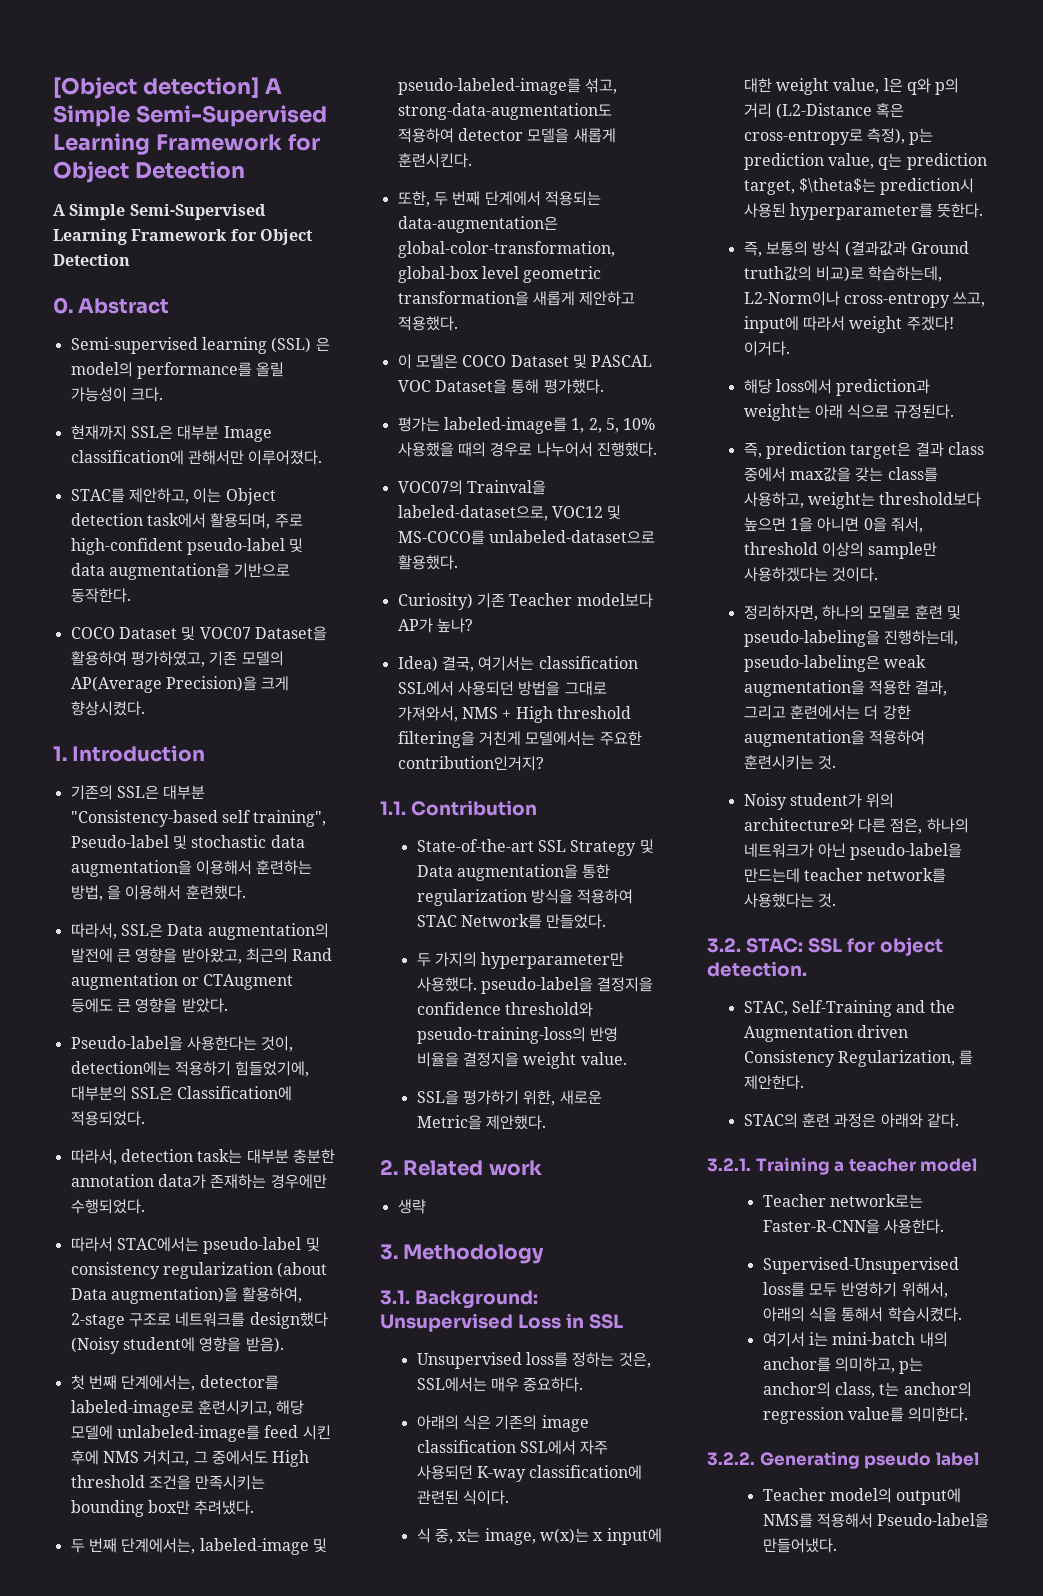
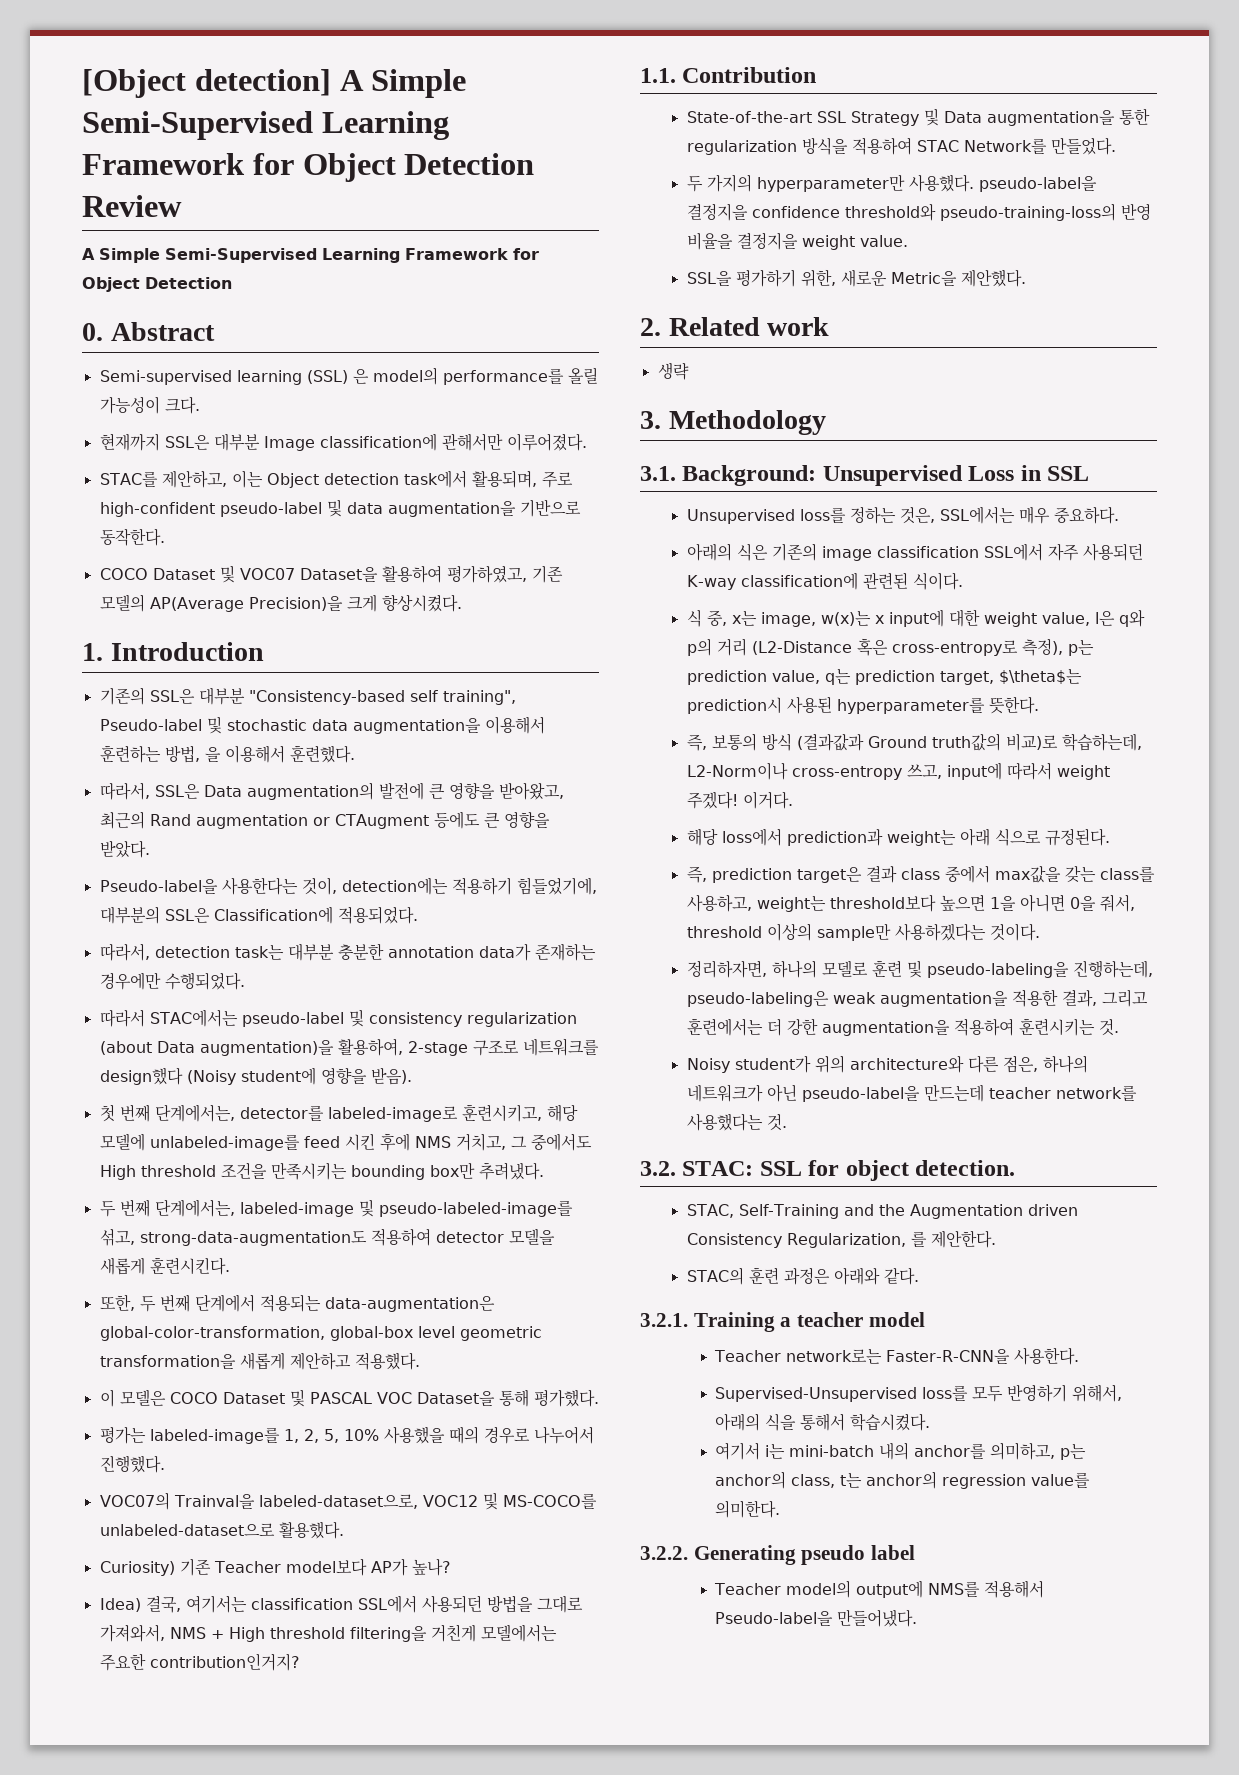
- [Object detection] A Simple Semi-Supervised Learning Framework for Object Detection
+ [Object detection] A Simple Semi-Supervised Learning Framework for Object Detection Review

